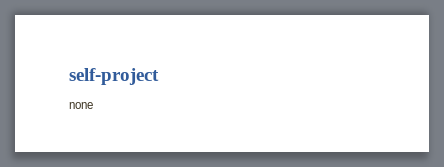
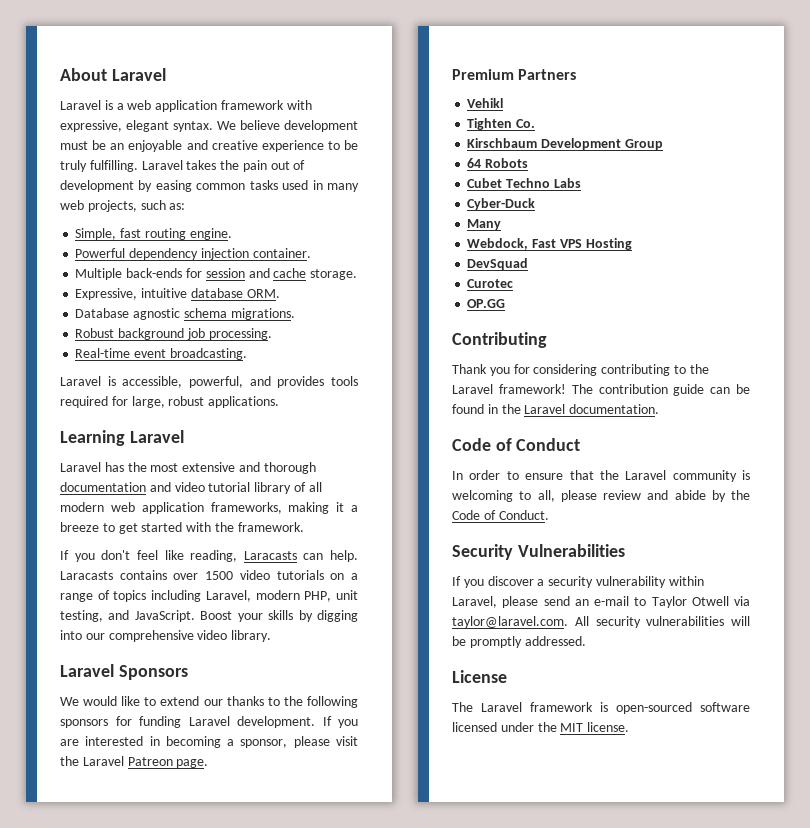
- self-project
- none
+ About Laravel
+ Laravel is a web application framework with expressive, elegant syntax. We believe development must be an enjoyable and creative experience to be truly fulfilling. Laravel takes the pain out of development by easing common tasks used in many web projects, such as:
+ Simple, fast routing engine.
+ Powerful dependency injection container.
+ Multiple back-ends for session and cache storage.
+ Expressive, intuitive database ORM.
+ Database agnostic schema migrations.
+ Robust background job processing.
+ Real-time event broadcasting.
+ Laravel is accessible, powerful, and provides tools required for large, robust applications.
+ Learning Laravel
+ Laravel has the most extensive and thorough documentation and video tutorial library of all modern web application frameworks, making it a breeze to get started with the framework.
+ If you don't feel like reading, Laracasts can help. Laracasts contains over 1500 video tutorials on a range of topics including Laravel, modern PHP, unit testing, and JavaScript. Boost your skills by digging into our comprehensive video library.
+ Laravel Sponsors
+ We would like to extend our thanks to the following sponsors for funding Laravel development. If you are interested in becoming a sponsor, please visit the Laravel Patreon page.
+ Premium Partners
+ Vehikl
+ Tighten Co.
+ Kirschbaum Development Group
+ 64 Robots
+ Cubet Techno Labs
+ Cyber-Duck
+ Many
+ Webdock, Fast VPS Hosting
+ DevSquad
+ Curotec
+ OP.GG
+ Contributing
+ Thank you for considering contributing to the Laravel framework! The contribution guide can be found in the Laravel documentation.
+ Code of Conduct
+ In order to ensure that the Laravel community is welcoming to all, please review and abide by the Code of Conduct.
+ Security Vulnerabilities
+ If you discover a security vulnerability within Laravel, please send an e-mail to Taylor Otwell via taylor@laravel.com. All security vulnerabilities will be promptly addressed.
+ License
+ The Laravel framework is open-sourced software licensed under the MIT license.

